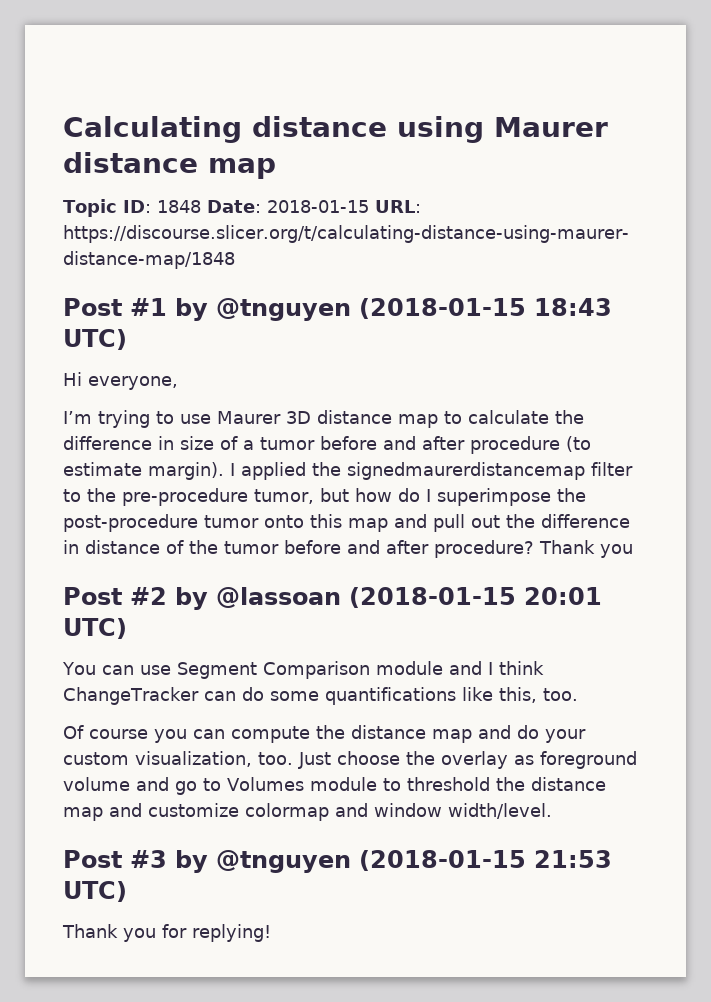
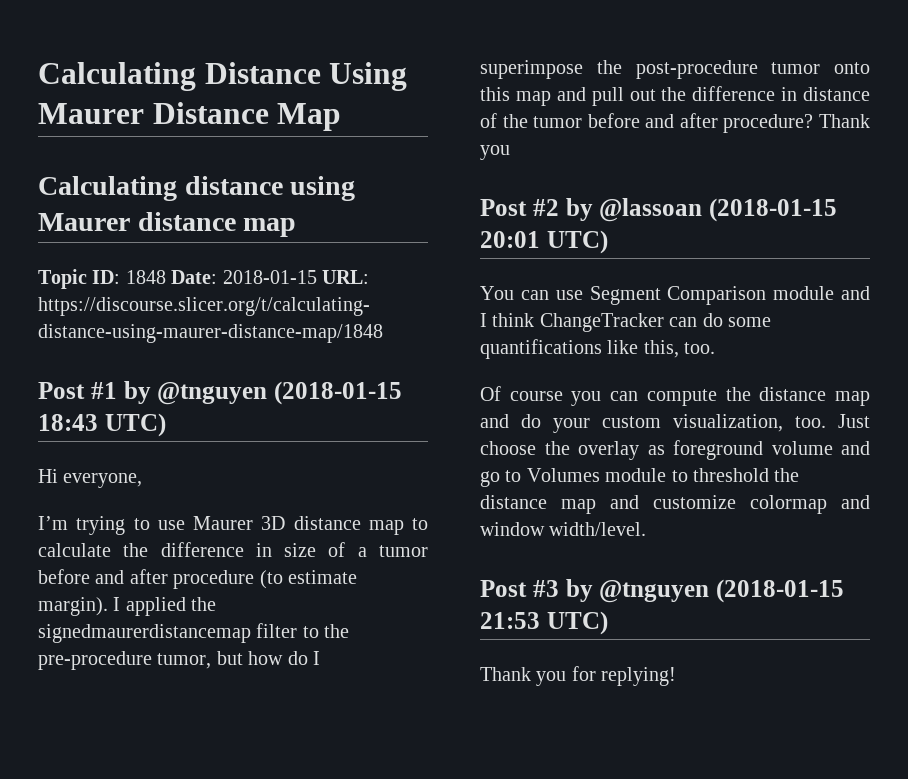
+ Calculating Distance Using Maurer Distance Map

